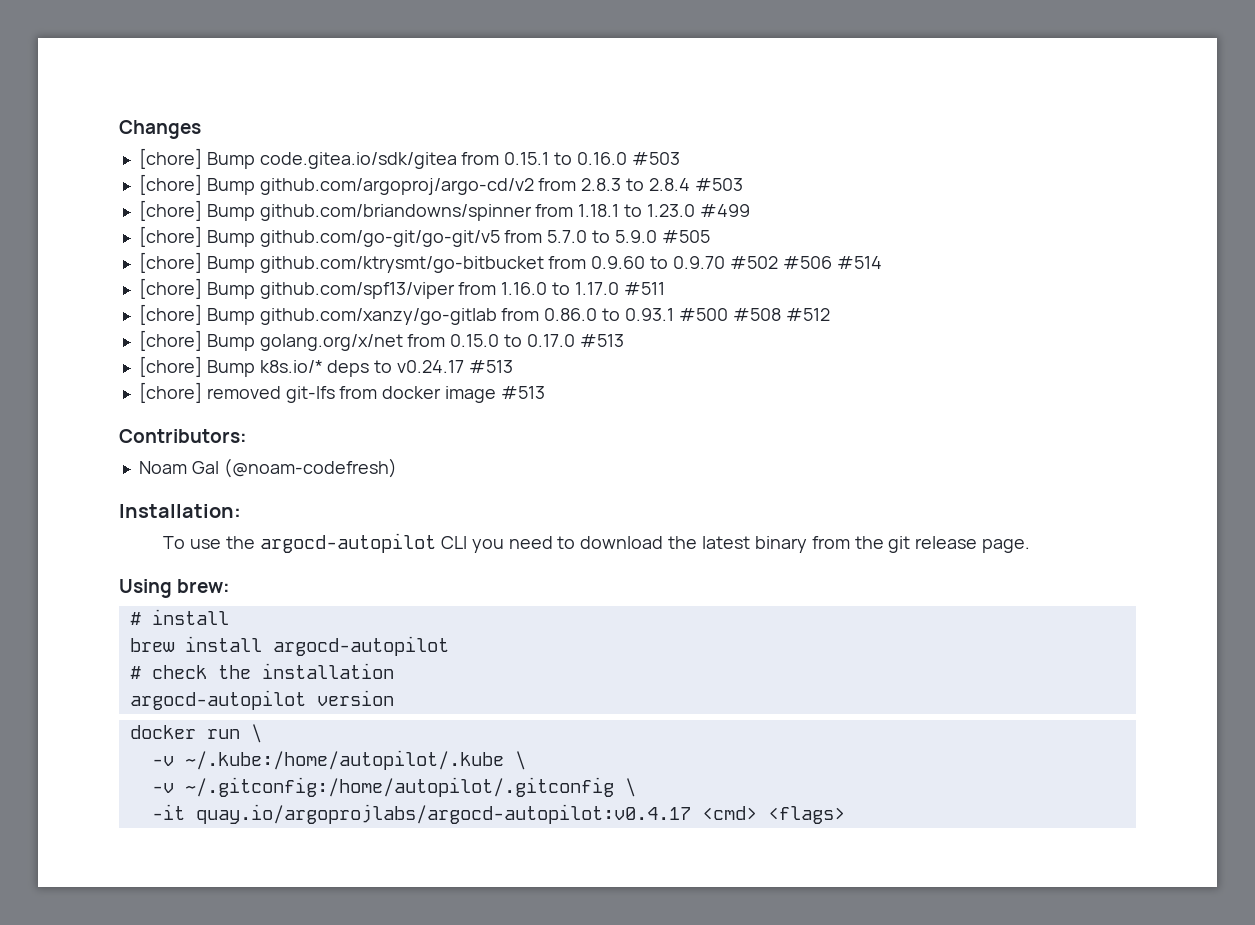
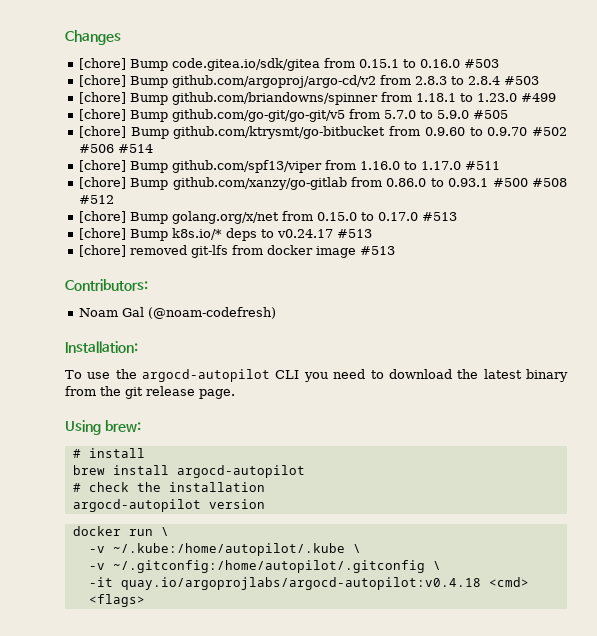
- -it quay.io/argoprojlabs/argocd-autopilot:v0.4.17 <cmd> <flags>
+ -it quay.io/argoprojlabs/argocd-autopilot:v0.4.18 <cmd> <flags>

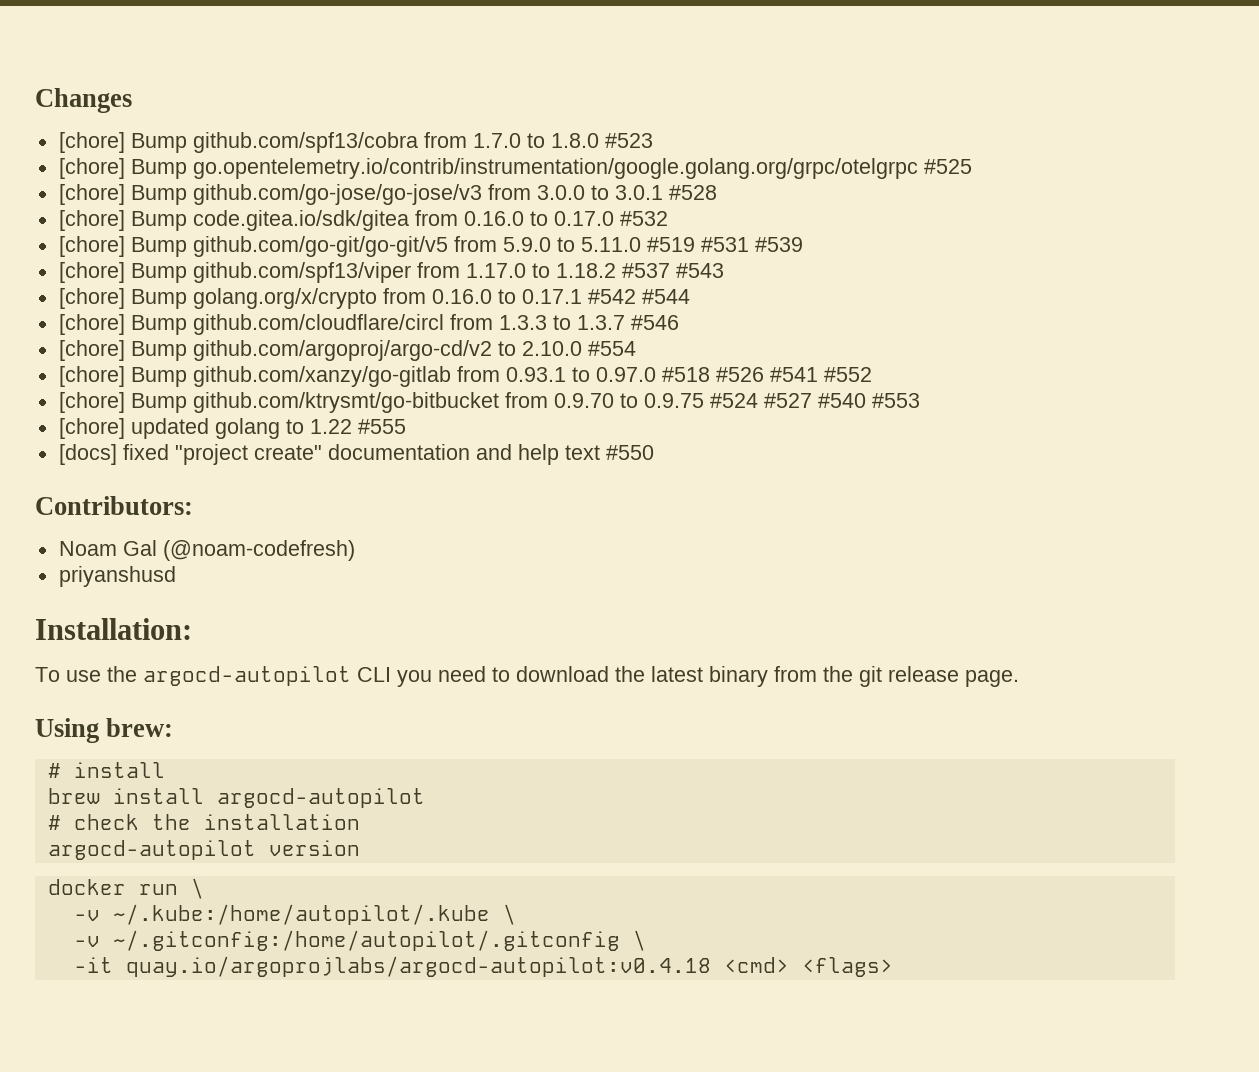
- [chore] Bump code.gitea.io/sdk/gitea from 0.15.1 to 0.16.0 #503
- [chore] Bump github.com/argoproj/argo-cd/v2 from 2.8.3 to 2.8.4 #503
- [chore] Bump github.com/briandowns/spinner from 1.18.1 to 1.23.0 #499
- [chore] Bump github.com/go-git/go-git/v5 from 5.7.0 to 5.9.0 #505
- [chore] Bump github.com/ktrysmt/go-bitbucket from 0.9.60 to 0.9.70 #502 #506 #514
- [chore] Bump github.com/spf13/viper from 1.16.0 to 1.17.0 #511
- [chore] Bump github.com/xanzy/go-gitlab from 0.86.0 to 0.93.1 #500 #508 #512
- [chore] Bump golang.org/x/net from 0.15.0 to 0.17.0 #513
- [chore] Bump k8s.io/* deps to v0.24.17 #513
- [chore] removed git-lfs from docker image #513
+ [chore] Bump github.com/spf13/cobra from 1.7.0 to 1.8.0 #523
+ [chore] Bump go.opentelemetry.io/contrib/instrumentation/google.golang.org/grpc/otelgrpc #525
+ [chore] Bump github.com/go-jose/go-jose/v3 from 3.0.0 to 3.0.1 #528
+ [chore] Bump code.gitea.io/sdk/gitea from 0.16.0 to 0.17.0 #532
+ [chore] Bump github.com/go-git/go-git/v5 from 5.9.0 to 5.11.0 #519 #531 #539
+ [chore] Bump github.com/spf13/viper from 1.17.0 to 1.18.2 #537 #543
+ [chore] Bump golang.org/x/crypto from 0.16.0 to 0.17.1 #542 #544
+ [chore] Bump github.com/cloudflare/circl from 1.3.3 to 1.3.7 #546
+ [chore] Bump github.com/argoproj/argo-cd/v2 to 2.10.0 #554
+ [chore] Bump github.com/xanzy/go-gitlab from 0.93.1 to 0.97.0 #518 #526 #541 #552
+ [chore] Bump github.com/ktrysmt/go-bitbucket from 0.9.70 to 0.9.75 #524 #527 #540 #553
+ [chore] updated golang to 1.22 #555
+ [docs] fixed "project create" documentation and help text #550
+ priyanshusd

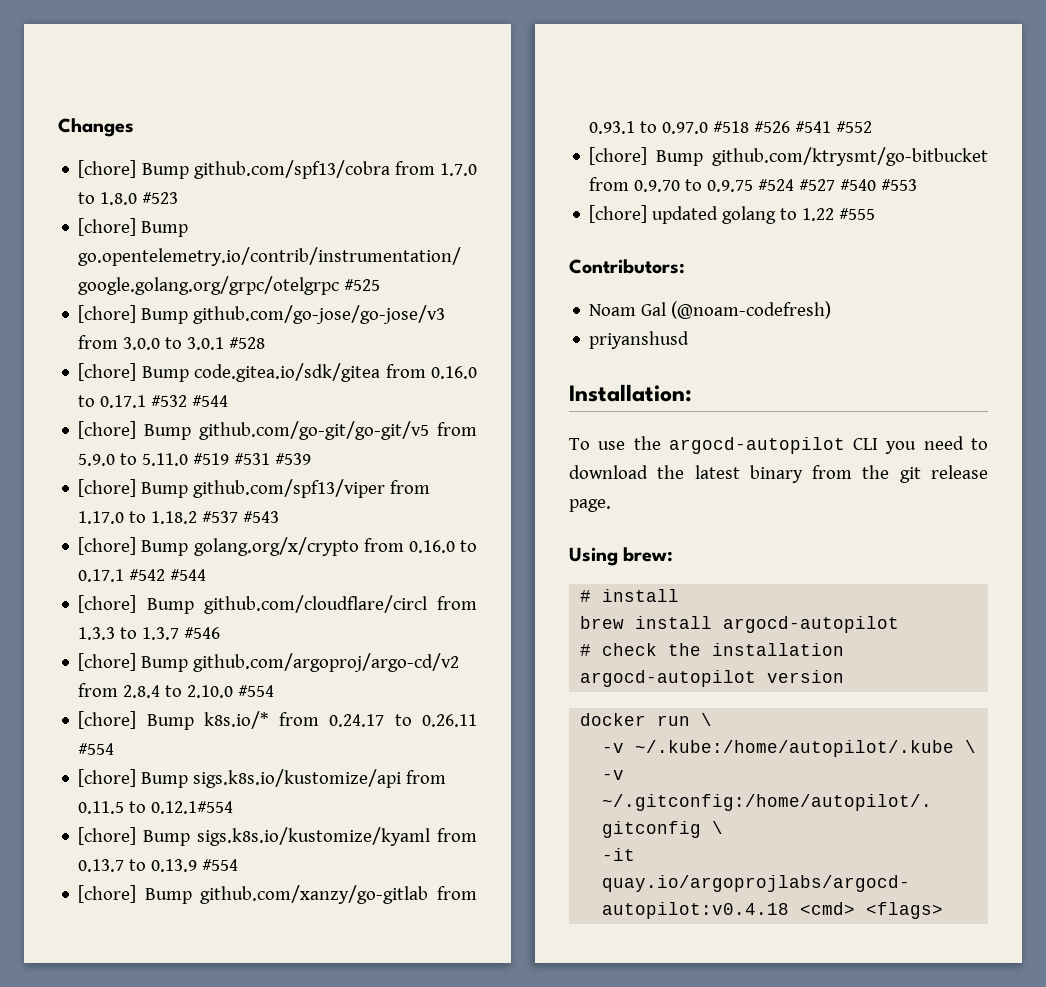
- [chore] Bump code.gitea.io/sdk/gitea from 0.16.0 to 0.17.0 #532
+ [chore] Bump code.gitea.io/sdk/gitea from 0.16.0 to 0.17.1 #532 #544
- [chore] Bump github.com/argoproj/argo-cd/v2 to 2.10.0 #554
+ [chore] Bump github.com/argoproj/argo-cd/v2 from 2.8.4 to 2.10.0 #554
+ [chore] Bump k8s.io/* from 0.24.17 to 0.26.11 #554
+ [chore] Bump sigs.k8s.io/kustomize/api from 0.11.5 to 0.12.1#554
+ [chore] Bump sigs.k8s.io/kustomize/kyaml from 0.13.7 to 0.13.9 #554
- [docs] fixed "project create" documentation and help text #550

